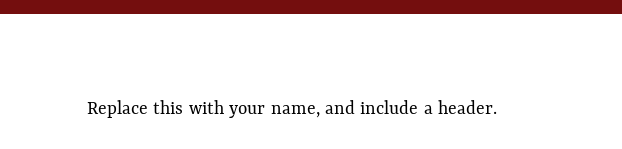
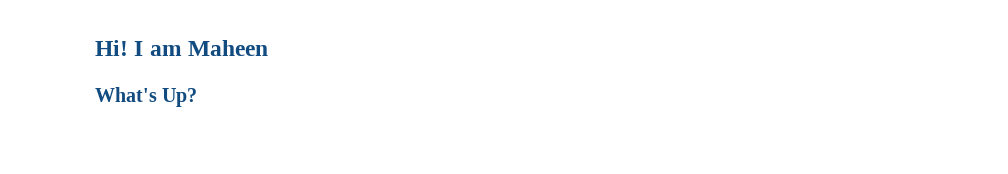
- Replace this with your name, and include a header.
+ Hi! I am Maheen
+ What's Up?

